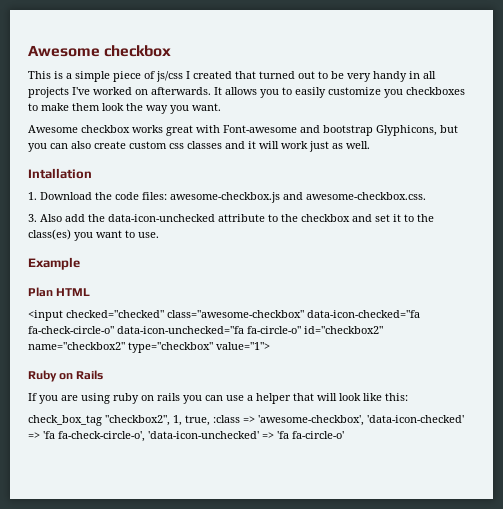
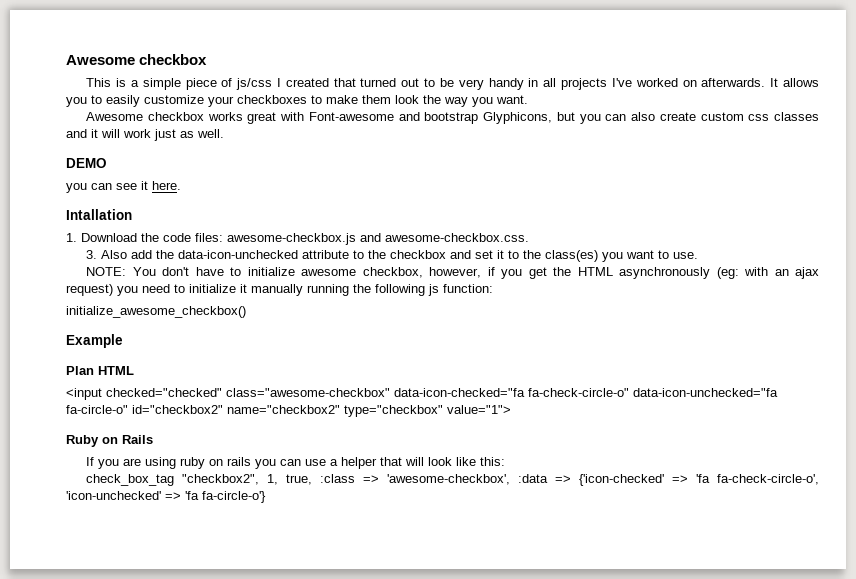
- It allows you to easily customize you checkboxes to make them look the way you want.
+ It allows you to easily customize your checkboxes to make them look the way you want.
+ DEMO
+ you can see it here.
+ NOTE: You don't have to initialize awesome checkbox, however, if you get the HTML asynchronously (eg: with an ajax request) you need to initialize it manually running the following js function:
+ initialize_awesome_checkbox()
- check_box_tag "checkbox2", 1, true, :class => 'awesome-checkbox', 'data-icon-checked' => 'fa fa-check-circle-o', 'data-icon-unchecked' => 'fa fa-circle-o'
+ check_box_tag "checkbox2", 1, true, :class => 'awesome-checkbox', :data => {'icon-checked' => 'fa fa-check-circle-o', 'icon-unchecked' => 'fa fa-circle-o'}

